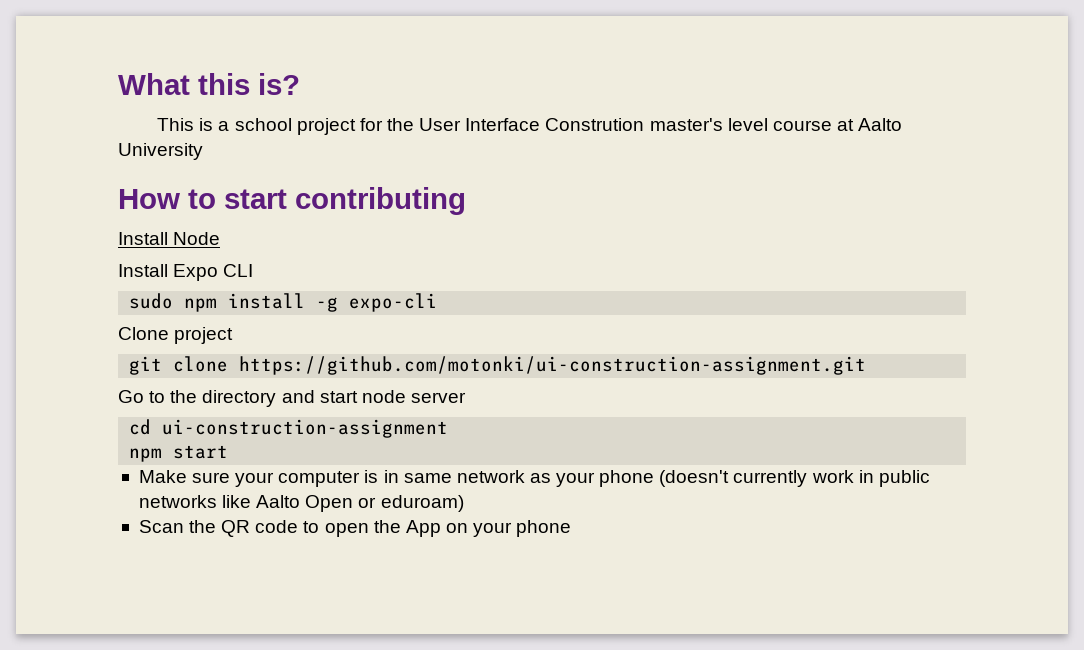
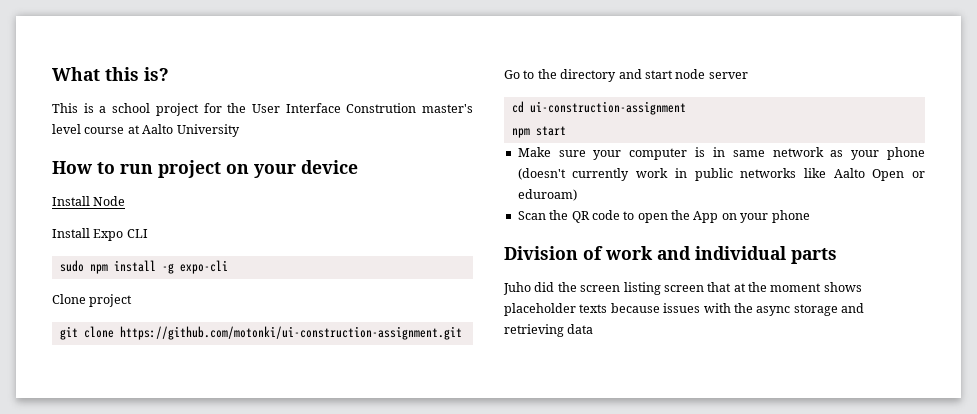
- How to start contributing
+ How to run project on your device
+ Division of work and individual parts
+ Juho did the screen listing screen that at the moment shows placeholder texts because issues with the async storage and retrieving data

